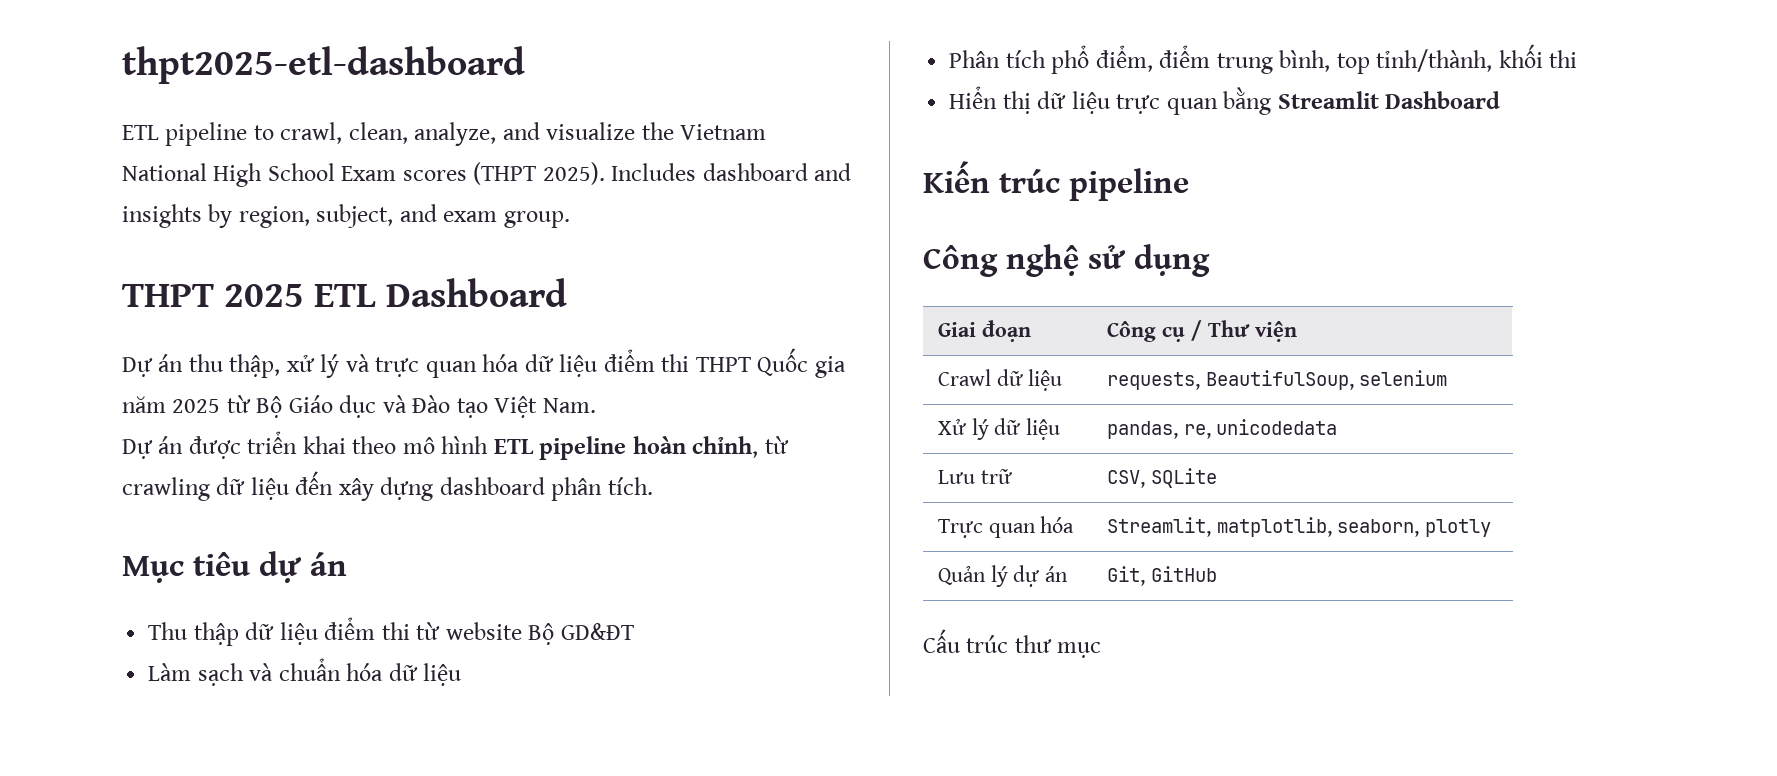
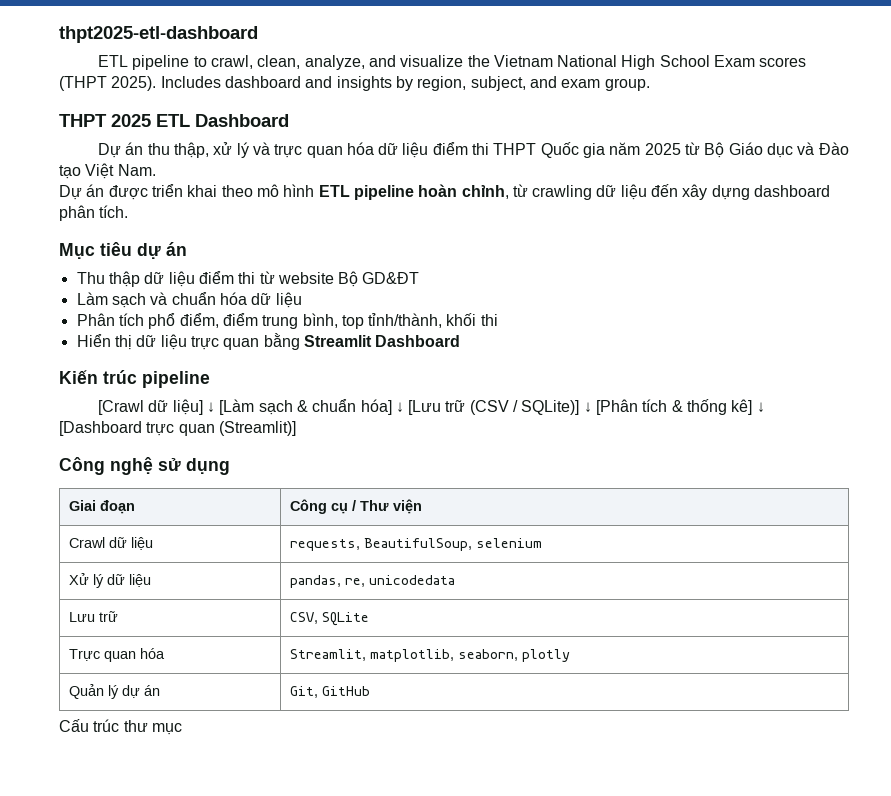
+ [Crawl dữ liệu] ↓ [Làm sạch & chuẩn hóa] ↓ [Lưu trữ (CSV / SQLite)] ↓ [Phân tích & thống kê] ↓ [Dashboard trực quan (Streamlit)]

